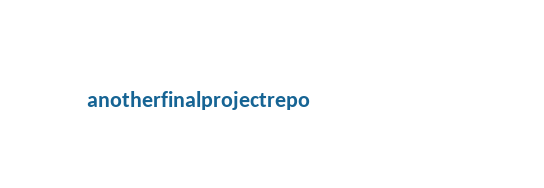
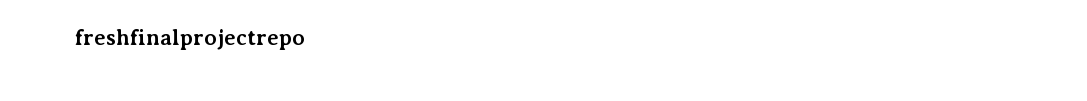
- anotherfinalprojectrepo
+ freshfinalprojectrepo

